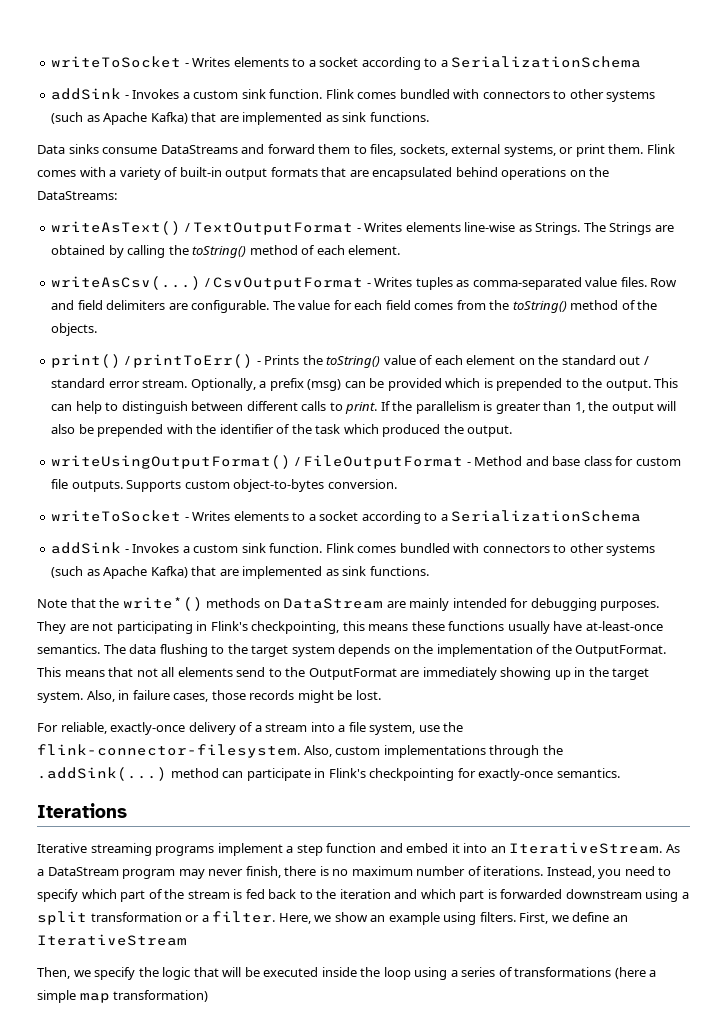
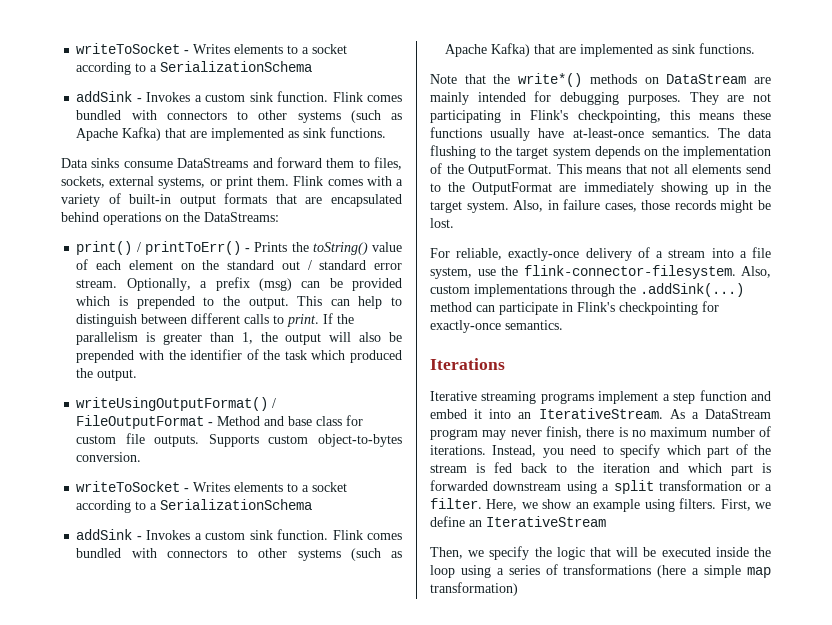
- writeAsText() / TextOutputFormat - Writes elements line-wise as Strings. The Strings are obtained by calling the toString() method of each element.
- writeAsCsv(...) / CsvOutputFormat - Writes tuples as comma-separated value files. Row and field delimiters are configurable. The value for each field comes from the toString() method of the objects.

